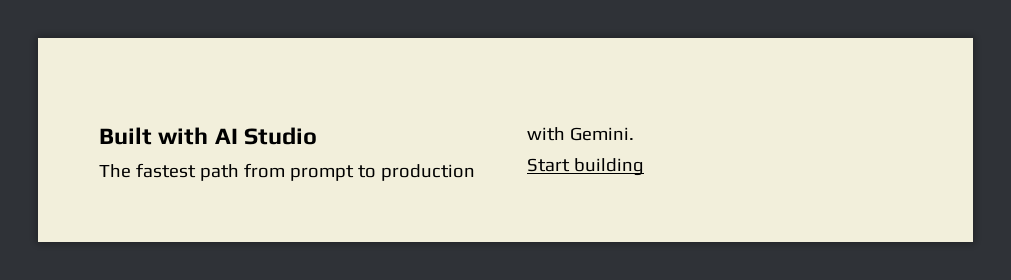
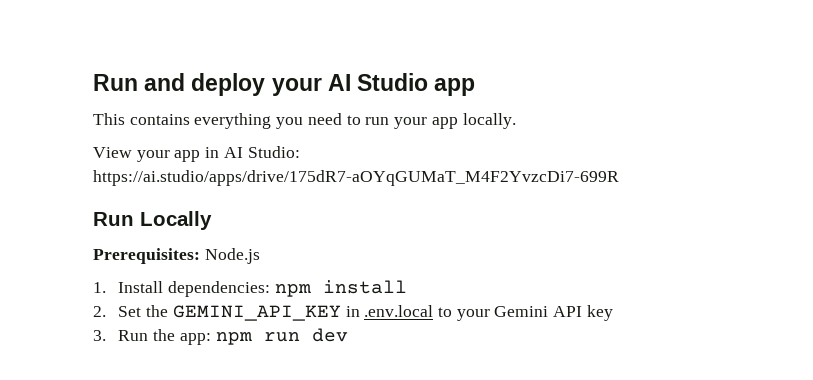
- Built with AI Studio
- The fastest path from prompt to production with Gemini.
- Start building
+ Run and deploy your AI Studio app
+ This contains everything you need to run your app locally.
+ View your app in AI Studio: https://ai.studio/apps/drive/175dR7-aOYqGUMaT_M4F2YvzcDi7-699R
+ Run Locally
+ Prerequisites: Node.js
+ 1. Install dependencies: npm install
+ 2. Set the GEMINI_API_KEY in .env.local to your Gemini API key
+ 3. Run the app: npm run dev

